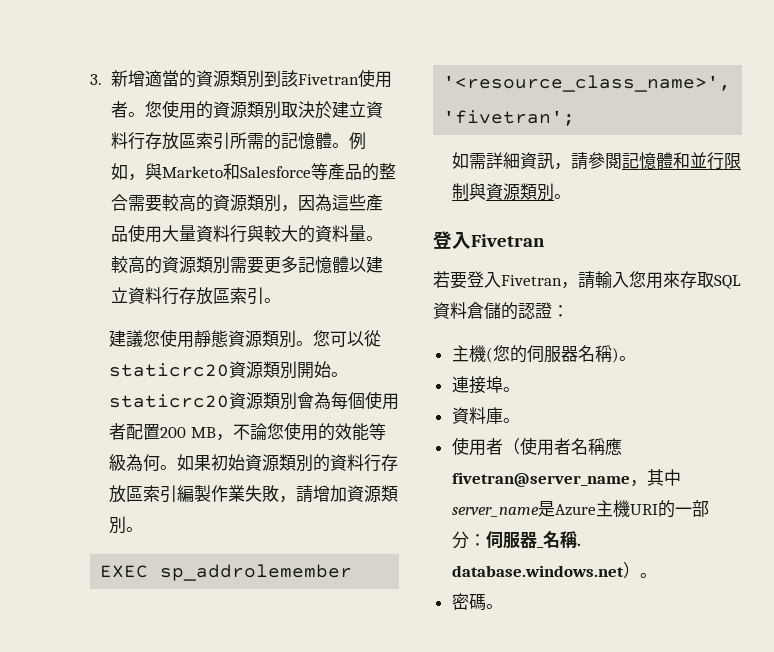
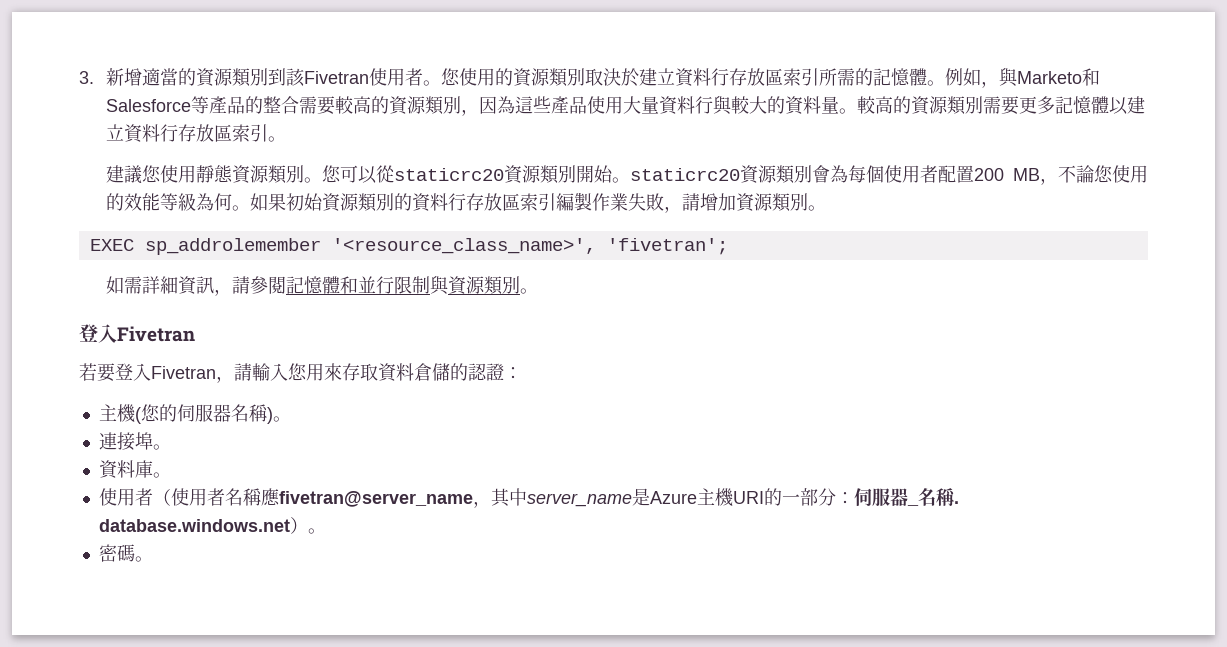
- 若要登入Fivetran，請輸入您用來存取SQL資料倉儲的認證：
+ 若要登入Fivetran，請輸入您用來存取資料倉儲的認證：

